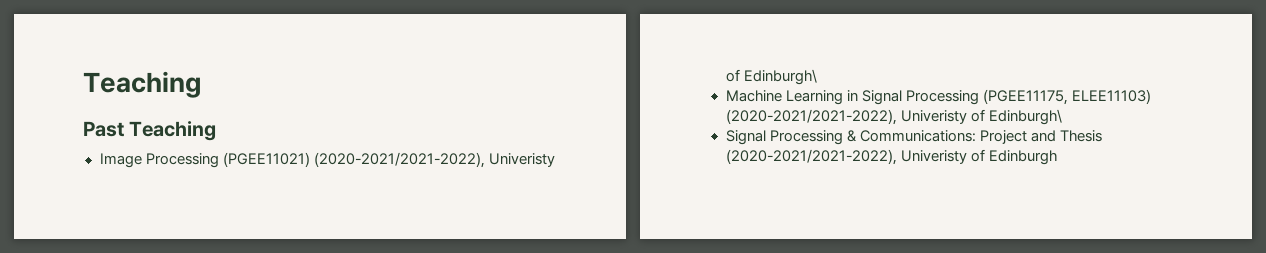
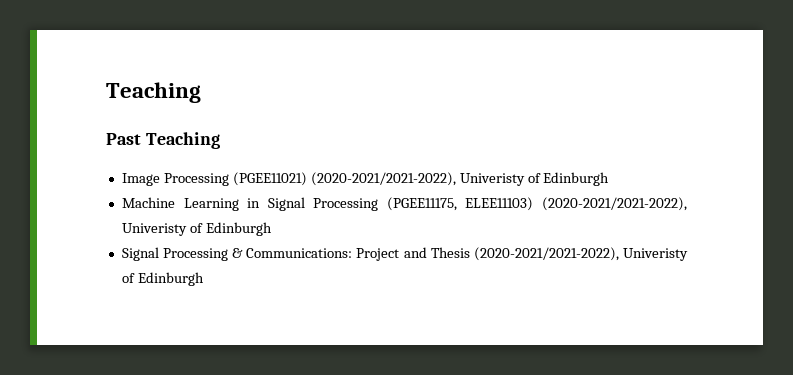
- Image Processing (PGEE11021) (2020-2021/2021-2022), Univeristy of Edinburgh\
+ Image Processing (PGEE11021) (2020-2021/2021-2022), Univeristy of Edinburgh
- Machine Learning in Signal Processing (PGEE11175, ELEE11103) (2020-2021/2021-2022), Univeristy of Edinburgh\
+ Machine Learning in Signal Processing (PGEE11175, ELEE11103) (2020-2021/2021-2022), Univeristy of Edinburgh

